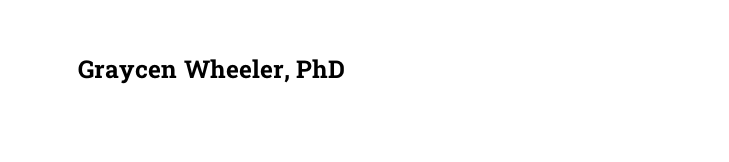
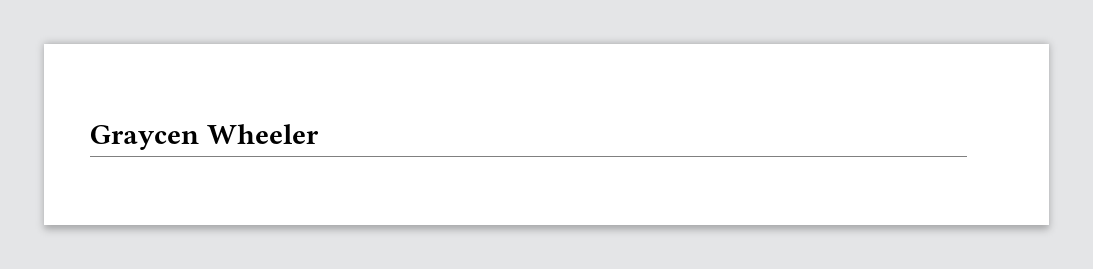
- Graycen Wheeler, PhD
+ Graycen Wheeler

